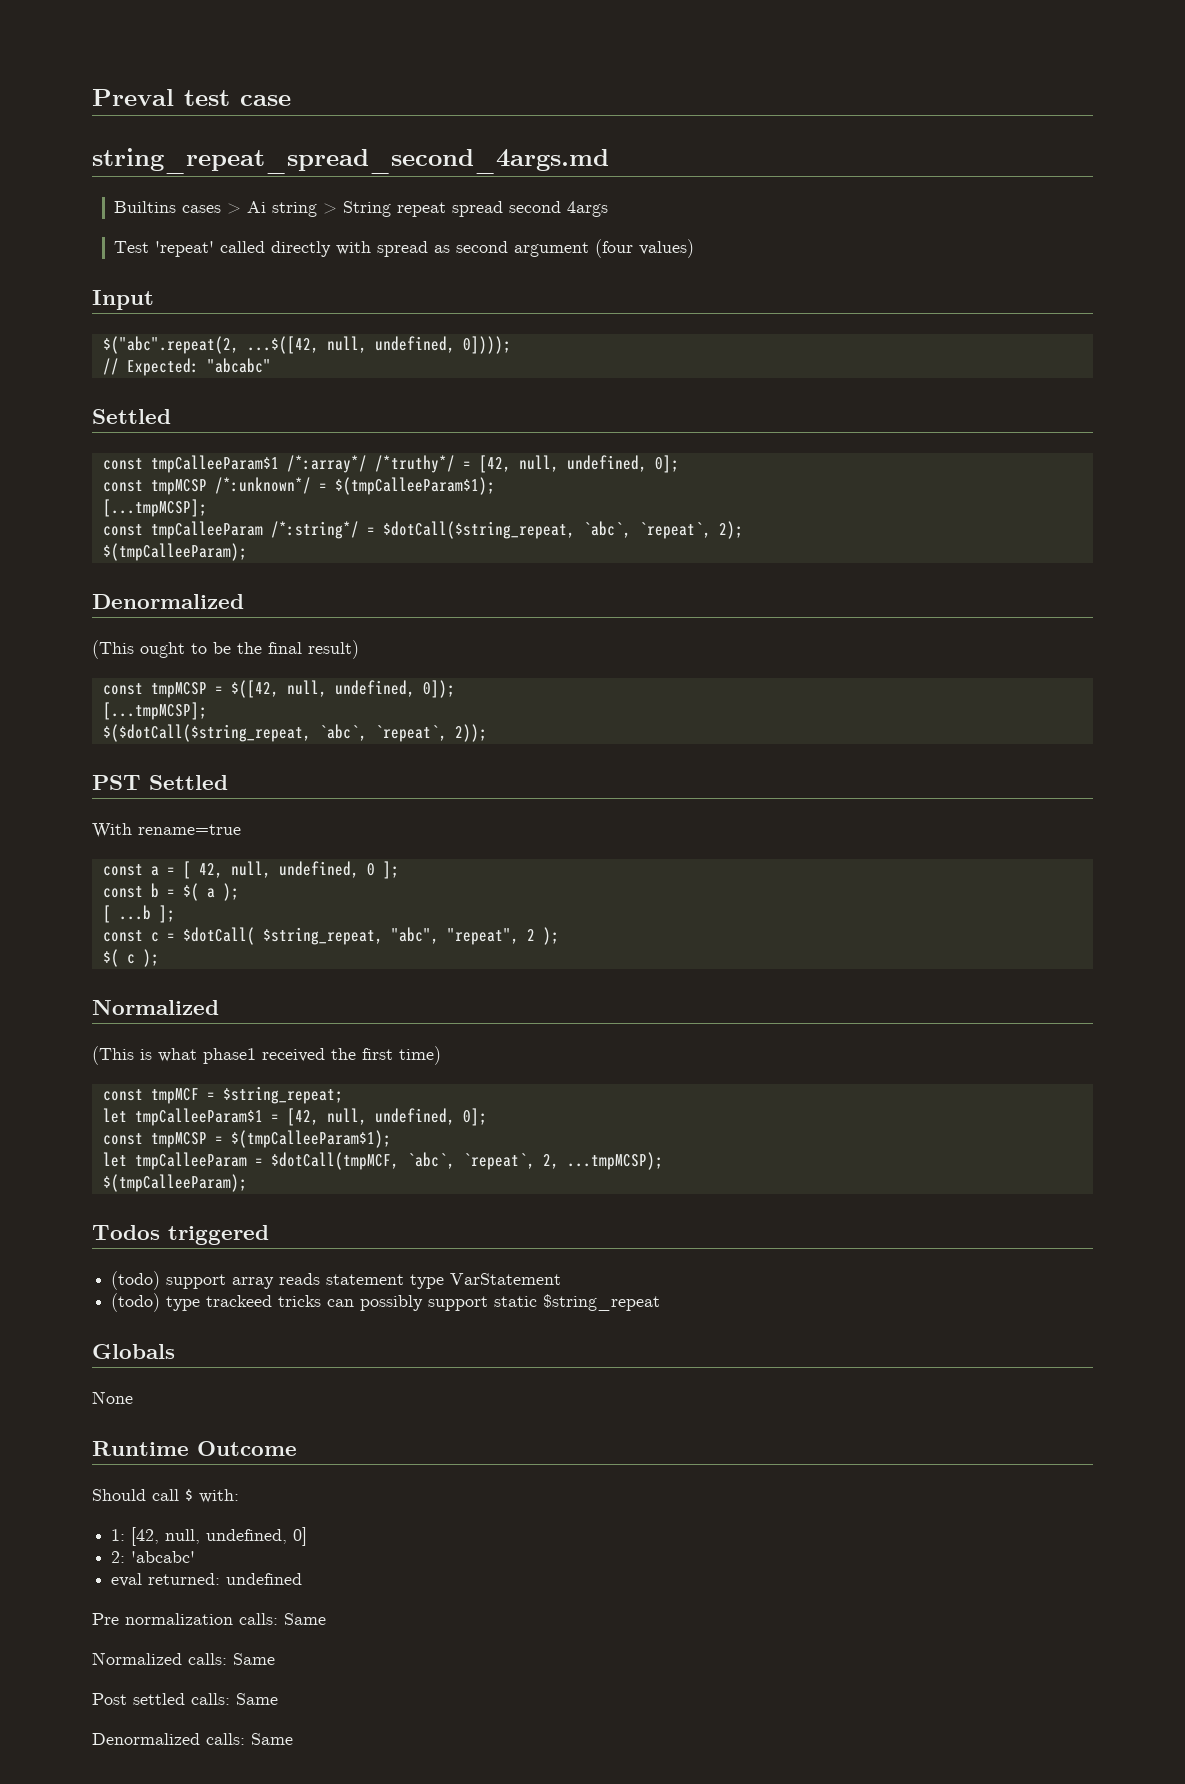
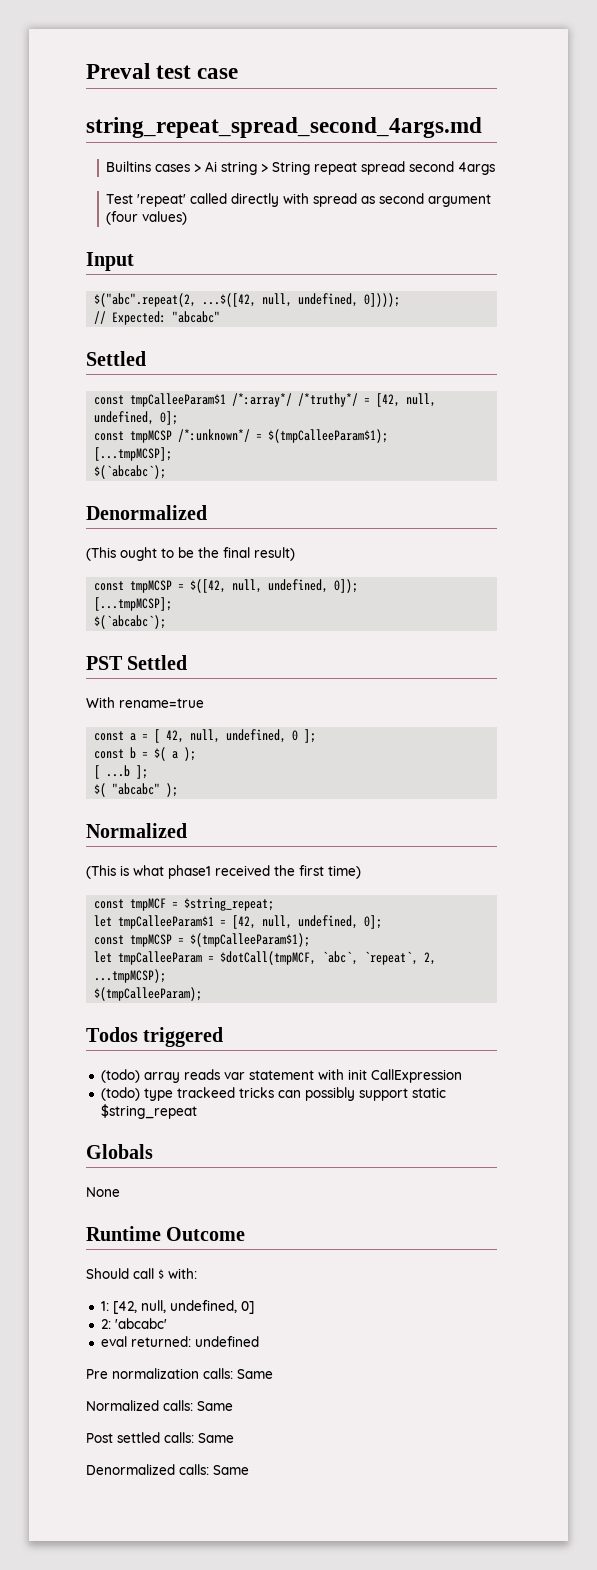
  const tmpMCSP /*:unknown*/ = $(tmpCalleeParam$1);
  [...tmpMCSP];
- const tmpCalleeParam /*:string*/ = $dotCall($string_repeat, `abc`, `repeat`, 2);
- $(tmpCalleeParam);
+ $(`abcabc`);
  const tmpMCSP = $([42, null, undefined, 0]);
  [...tmpMCSP];
- $($dotCall($string_repeat, `abc`, `repeat`, 2));
+ $(`abcabc`);
- const c = $dotCall( $string_repeat, "abc", "repeat", 2 );
- $( c );
+ $( "abcabc" );
- (todo) support array reads statement type VarStatement
+ (todo) array reads var statement with init CallExpression

